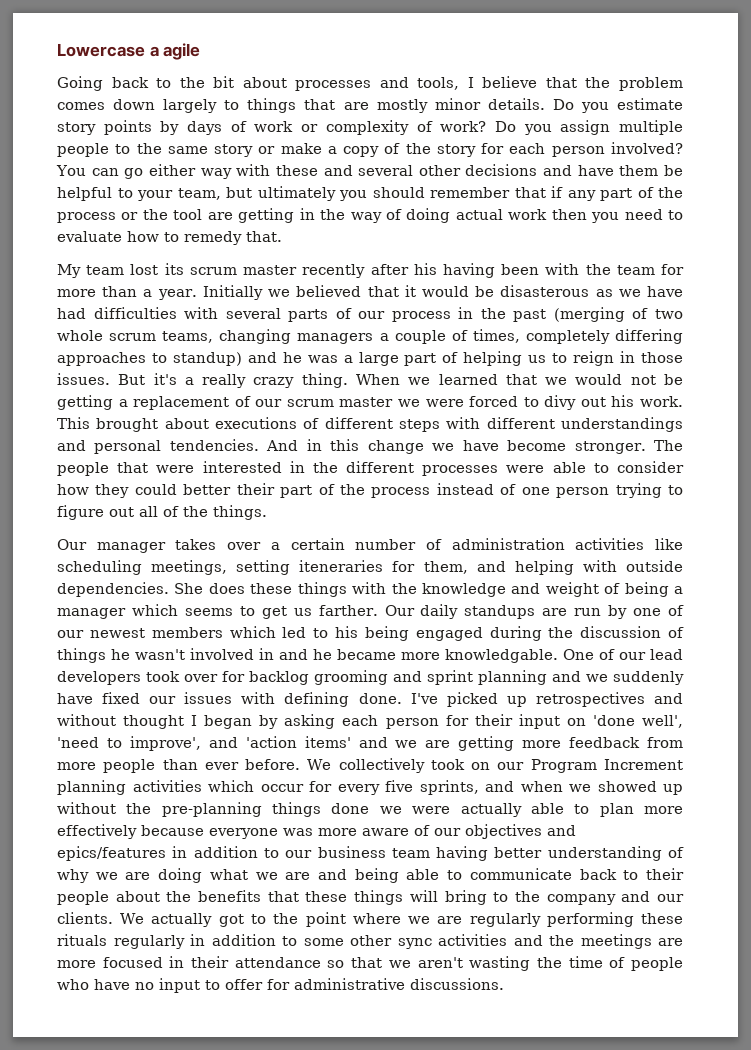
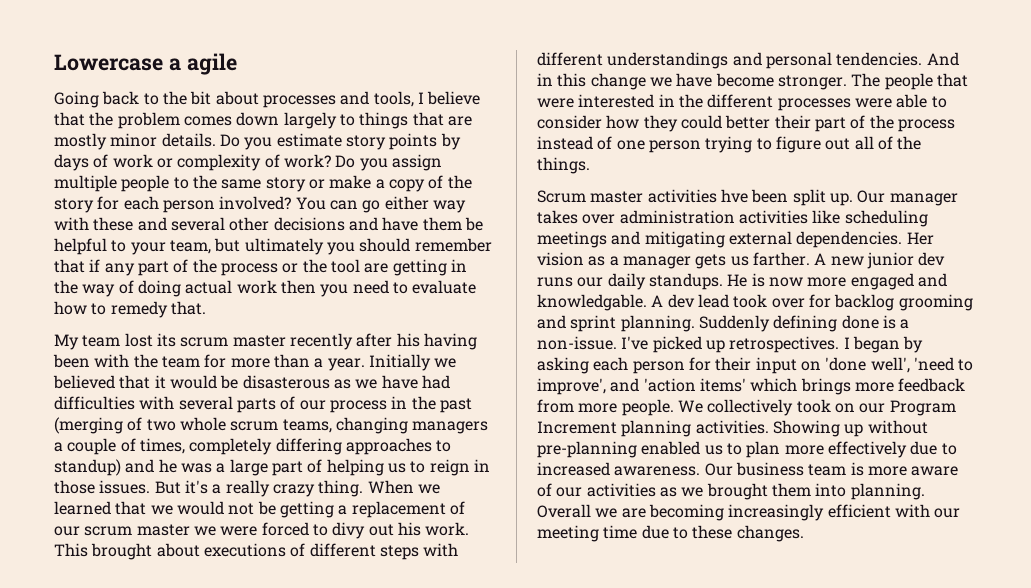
- Our manager takes over a certain number of administration activities like scheduling meetings, setting iteneraries for them, and helping with outside dependencies. She does these things with the knowledge and weight of being a manager which seems to get us farther. Our daily standups are run by one of our newest members which led to his being engaged during the discussion of things he wasn't involved in and he became more knowledgable. One of our lead developers took over for backlog grooming and sprint planning and we suddenly have fixed our issues with defining done. I've picked up retrospectives and without thought I began by asking each person for their input on 'done well', 'need to improve', and 'action items' and we are getting more feedback from more people than ever before.
+ Scrum master activities hve been split up. Our manager takes over administration activities like scheduling meetings and mitigating external dependencies. Her vision as a manager gets us farther. A new junior dev runs our daily standups. He is now more engaged and knowledgable. A dev lead took over for backlog grooming and sprint planning. Suddenly defining done is a non-issue. I've picked up retrospectives. I began by asking each person for their input on 'done well', 'need to improve', and 'action items' which brings more feedback from more people.
- We collectively took on our Program Increment planning activities which occur for every five sprints, and when we showed up without the pre-planning things done we were actually able to plan more effectively because everyone was more aware of our objectives and epics/features in addition to our business team having better understanding of why we are doing what we are and being able to communicate back to their people about the benefits that these things will bring to the company and our clients. We actually got to the point where we are regularly performing these rituals regularly in addition to some other sync activities and the meetings are more focused in their attendance so that we aren't wasting the time of people who have no input to offer for administrative discussions.
+ We collectively took on our Program Increment planning activities. Showing up without pre-planning enabled us to plan more effectively due to increased awareness. Our business team is more aware of our activities as we brought them into planning. Overall we are becoming increasingly efficient with our meeting time due to these changes.

